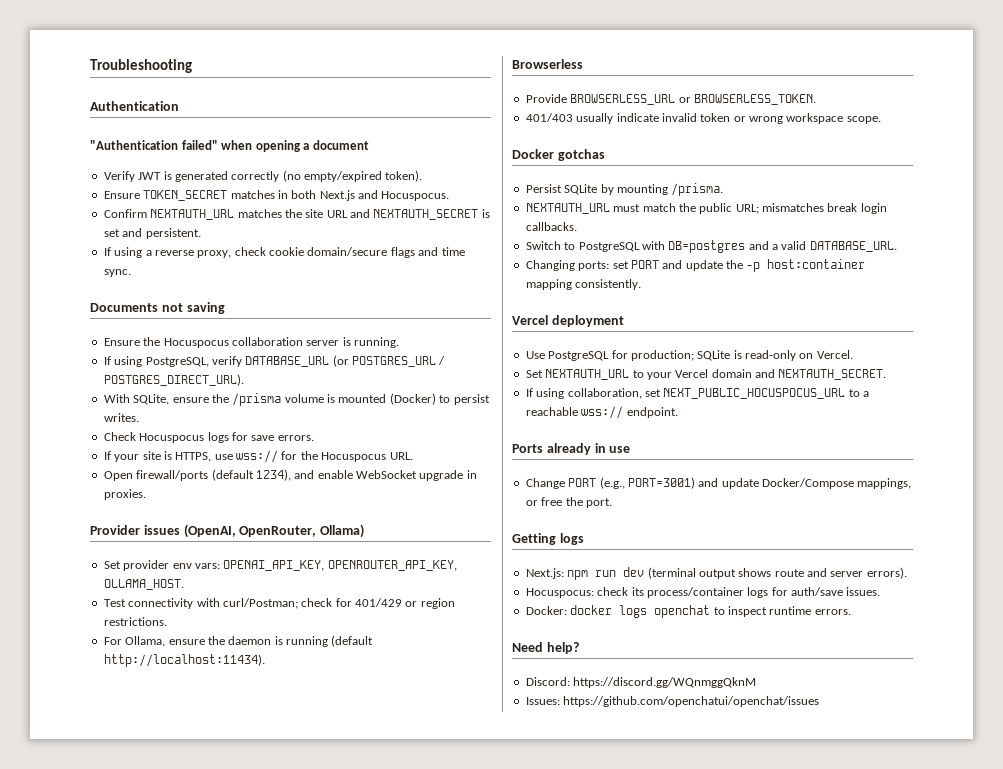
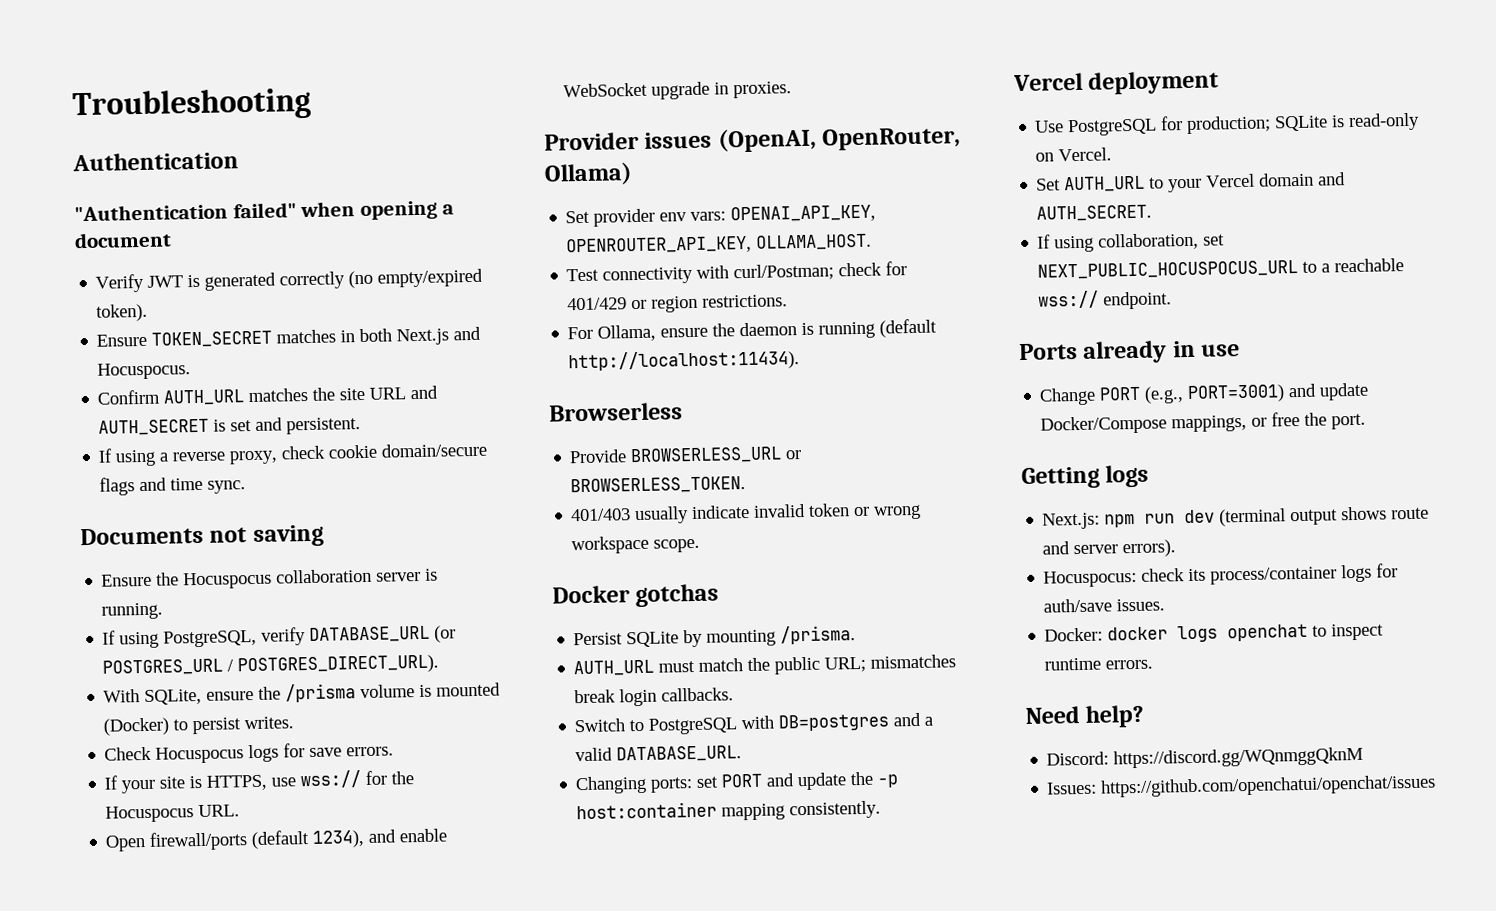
- Confirm NEXTAUTH_URL matches the site URL and NEXTAUTH_SECRET is set and persistent.
+ Confirm AUTH_URL matches the site URL and AUTH_SECRET is set and persistent.
- NEXTAUTH_URL must match the public URL; mismatches break login callbacks.
+ AUTH_URL must match the public URL; mismatches break login callbacks.
- Set NEXTAUTH_URL to your Vercel domain and NEXTAUTH_SECRET.
+ Set AUTH_URL to your Vercel domain and AUTH_SECRET.

